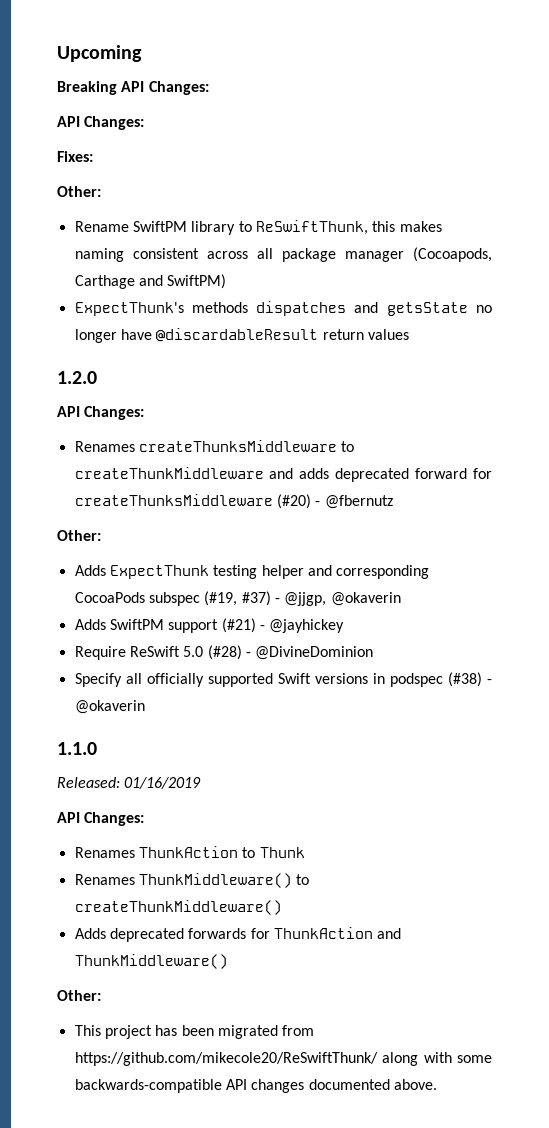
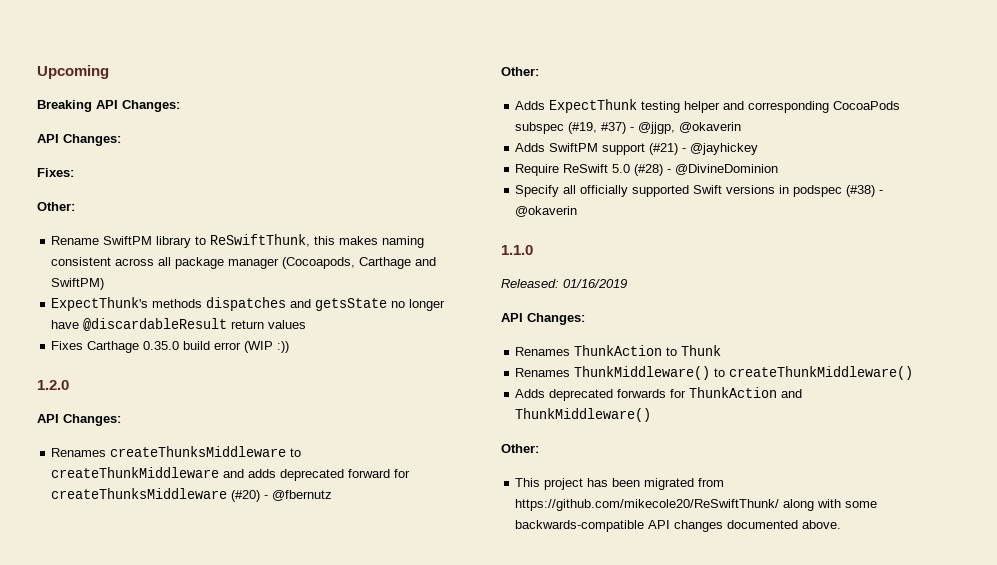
+ Fixes Carthage 0.35.0 build error (WIP :))

